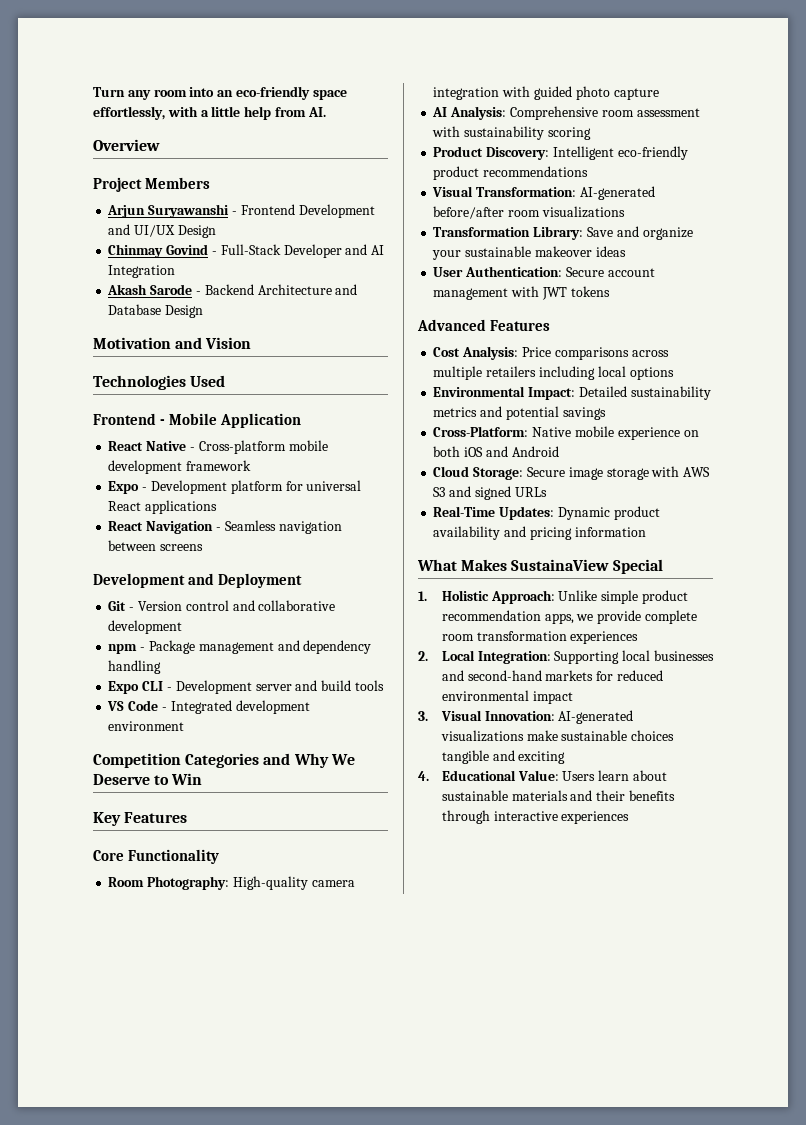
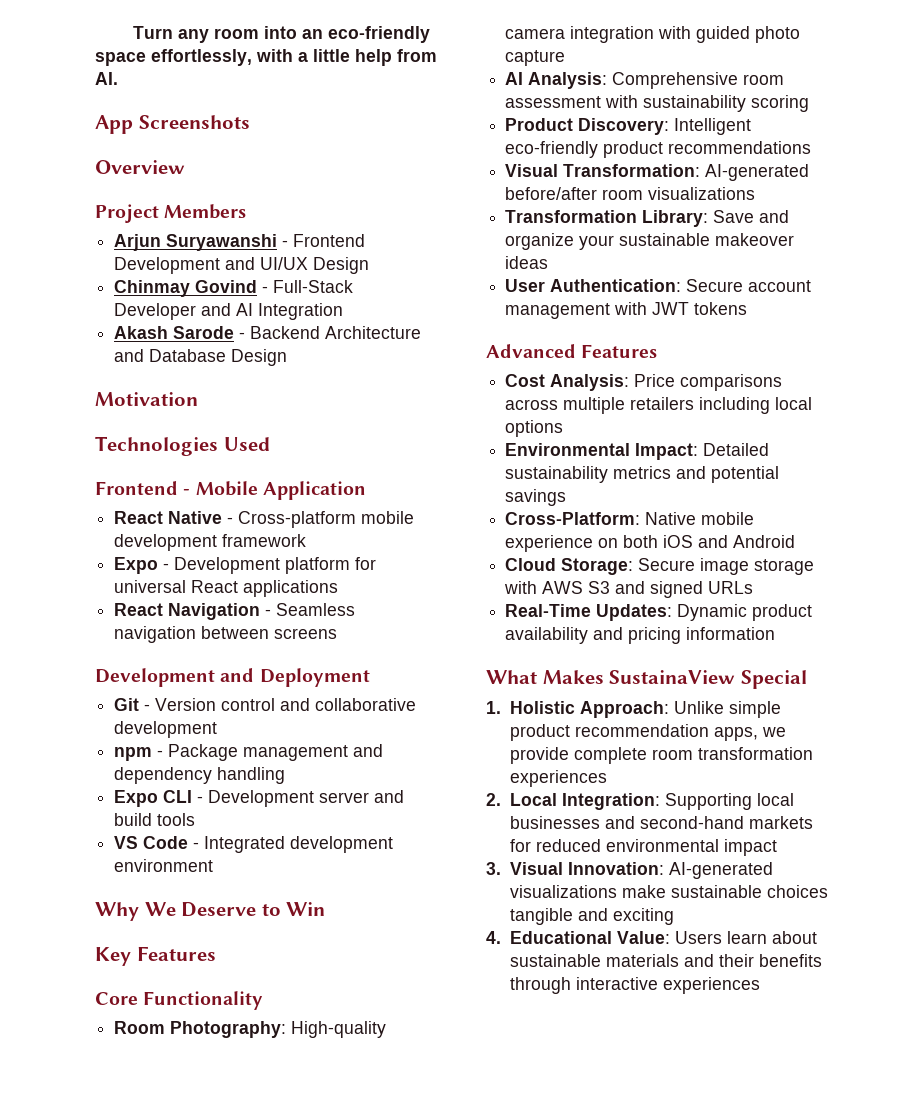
+ App Screenshots
- Motivation and Vision
+ Motivation
- Competition Categories and Why We Deserve to Win
+ Why We Deserve to Win

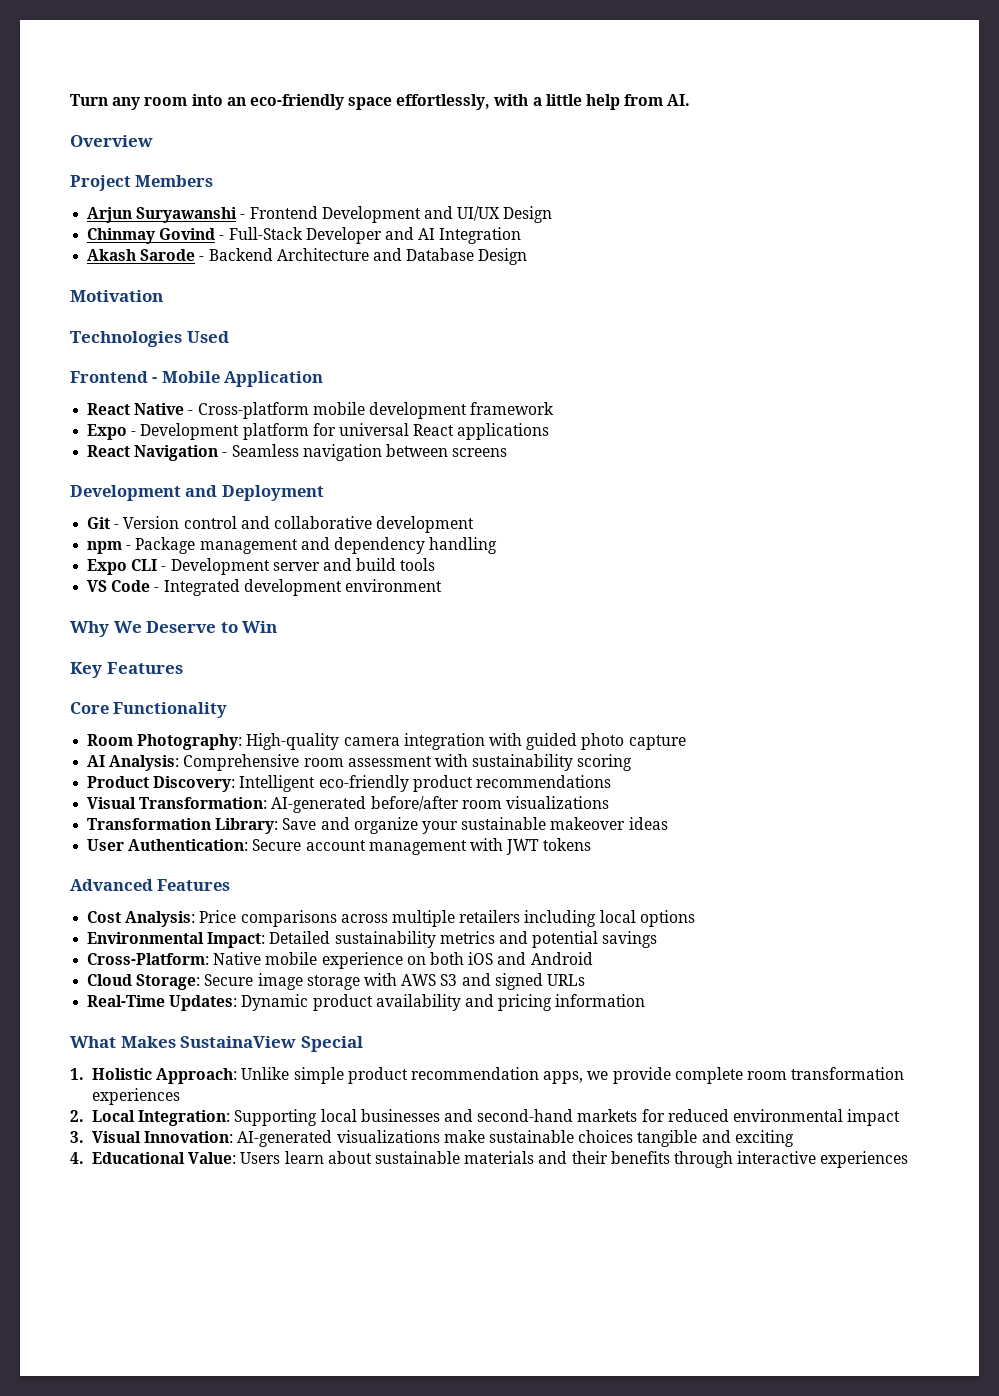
- App Screenshots

